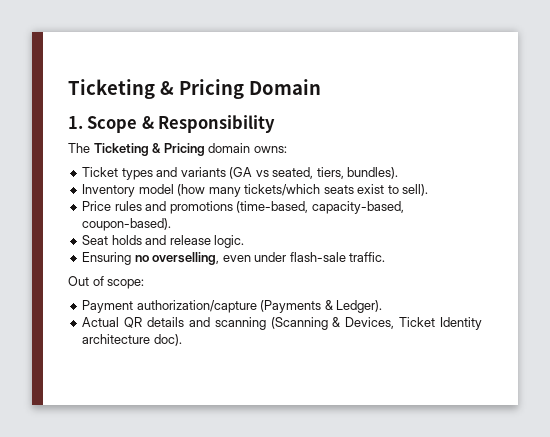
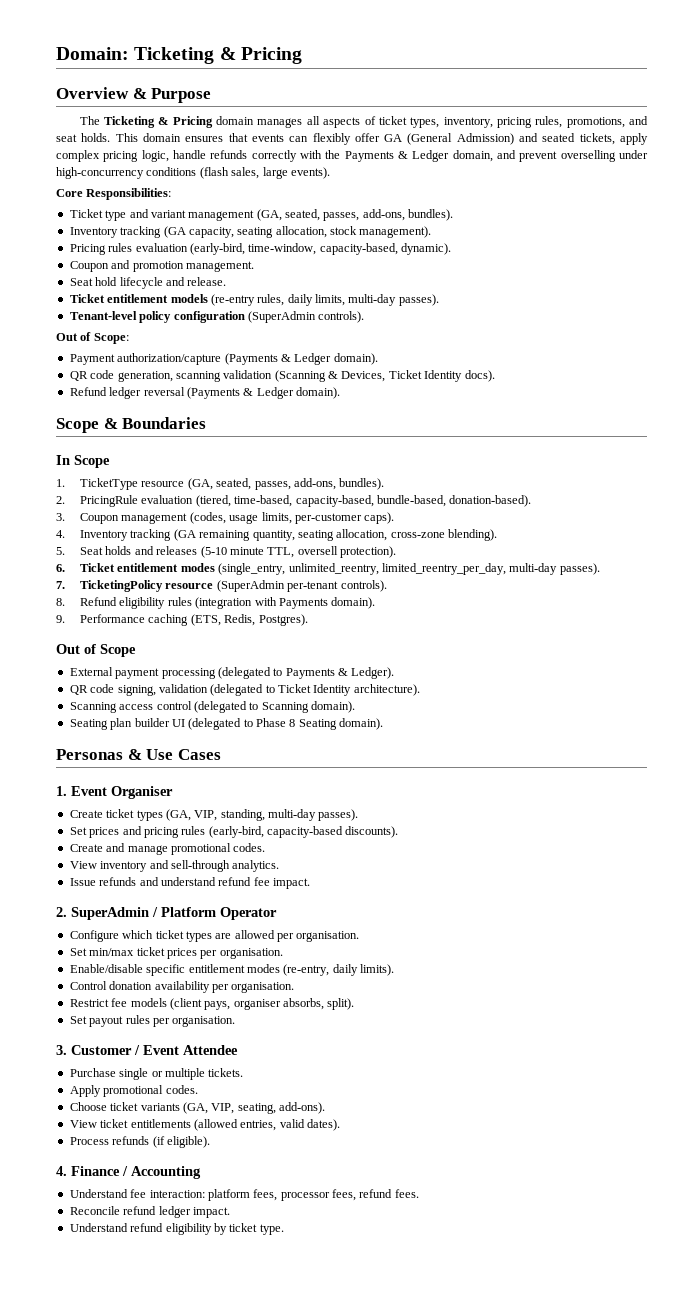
- Ticketing & Pricing Domain
- 1. Scope & Responsibility
+ Domain: Ticketing & Pricing
+ Overview & Purpose
- The Ticketing & Pricing domain owns:
- Ticket types and variants (GA vs seated, tiers, bundles).
- Inventory model (how many tickets/which seats exist to sell).
- Price rules and promotions (time-based, capacity-based, coupon-based).
- Seat holds and release logic.
- Ensuring no overselling, even under flash-sale traffic.
- Out of scope:
+ The Ticketing & Pricing domain manages all aspects of ticket types, inventory, pricing rules, promotions, and seat holds. This domain ensures that events can flexibly offer GA (General Admission) and seated tickets, apply complex pricing logic, handle refunds correctly with the Payments & Ledger domain, and prevent overselling under high-concurrency conditions (flash sales, large events).
+ Core Responsibilities:
+ Ticket type and variant management (GA, seated, passes, add-ons, bundles).
+ Inventory tracking (GA capacity, seating allocation, stock management).
+ Pricing rules evaluation (early-bird, time-window, capacity-based, dynamic).
+ Coupon and promotion management.
+ Seat hold lifecycle and release.
+ Ticket entitlement models (re-entry rules, daily limits, multi-day passes).
+ Tenant-level policy configuration (SuperAdmin controls).
+ Out of Scope:
- Payment authorization/capture (Payments & Ledger).
- Actual QR details and scanning (Scanning & Devices, Ticket Identity architecture doc).
+ Payment authorization/capture (Payments & Ledger domain).
+ QR code generation, scanning validation (Scanning & Devices, Ticket Identity docs).
+ Refund ledger reversal (Payments & Ledger domain).
+ Scope & Boundaries
+ In Scope
+ 1. TicketType resource (GA, seated, passes, add-ons, bundles).
+ 2. PricingRule evaluation (tiered, time-based, capacity-based, bundle-based, donation-based).
+ 3. Coupon management (codes, usage limits, per-customer caps).
+ 4. Inventory tracking (GA remaining quantity, seating allocation, cross-zone blending).
+ 5. Seat holds and releases (5-10 minute TTL, oversell protection).
+ 6. Ticket entitlement modes (single_entry, unlimited_reentry, limited_reentry_per_day, multi-day passes).
+ 7. TicketingPolicy resource (SuperAdmin per-tenant controls).
+ 8. Refund eligibility rules (integration with Payments domain).
+ 9. Performance caching (ETS, Redis, Postgres).
+ Out of Scope
+ External payment processing (delegated to Payments & Ledger).
+ QR code signing, validation (delegated to Ticket Identity architecture).
+ Scanning access control (delegated to Scanning domain).
+ Seating plan builder UI (delegated to Phase 8 Seating domain).
+ Personas & Use Cases
+ 1. Event Organiser
+ Create ticket types (GA, VIP, standing, multi-day passes).
+ Set prices and pricing rules (early-bird, capacity-based discounts).
+ Create and manage promotional codes.
+ View inventory and sell-through analytics.
+ Issue refunds and understand refund fee impact.
+ 2. SuperAdmin / Platform Operator
+ Configure which ticket types are allowed per organisation.
+ Set min/max ticket prices per organisation.
+ Enable/disable specific entitlement modes (re-entry, daily limits).
+ Control donation availability per organisation.
+ Restrict fee models (client pays, organiser absorbs, split).
+ Set payout rules per organisation.
+ 3. Customer / Event Attendee
+ Purchase single or multiple tickets.
+ Apply promotional codes.
+ Choose ticket variants (GA, VIP, seating, add-ons).
+ View ticket entitlements (allowed entries, valid dates).
+ Process refunds (if eligible).
+ 4. Finance / Accounting
+ Understand fee interaction: platform fees, processor fees, refund fees.
+ Reconcile refund ledger impact.
+ Understand refund eligibility by ticket type.

